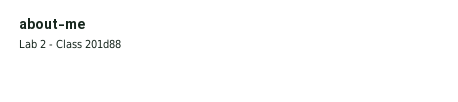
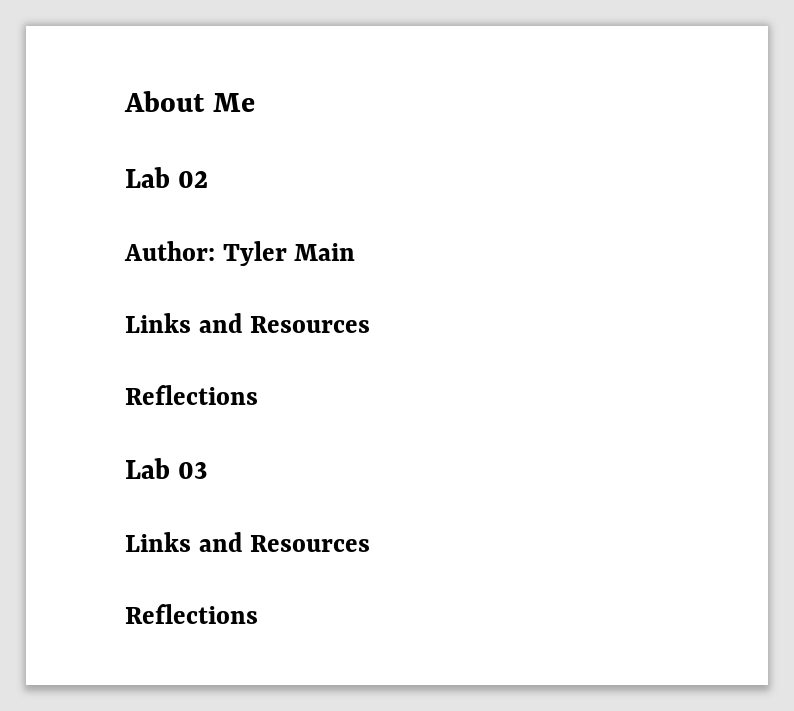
- about-me
- Lab 2 - Class 201d88
+ About Me
+ Lab 02
+ Author: Tyler Main
+ Links and Resources
+ Reflections
+ Lab 03
+ Links and Resources
+ Reflections

